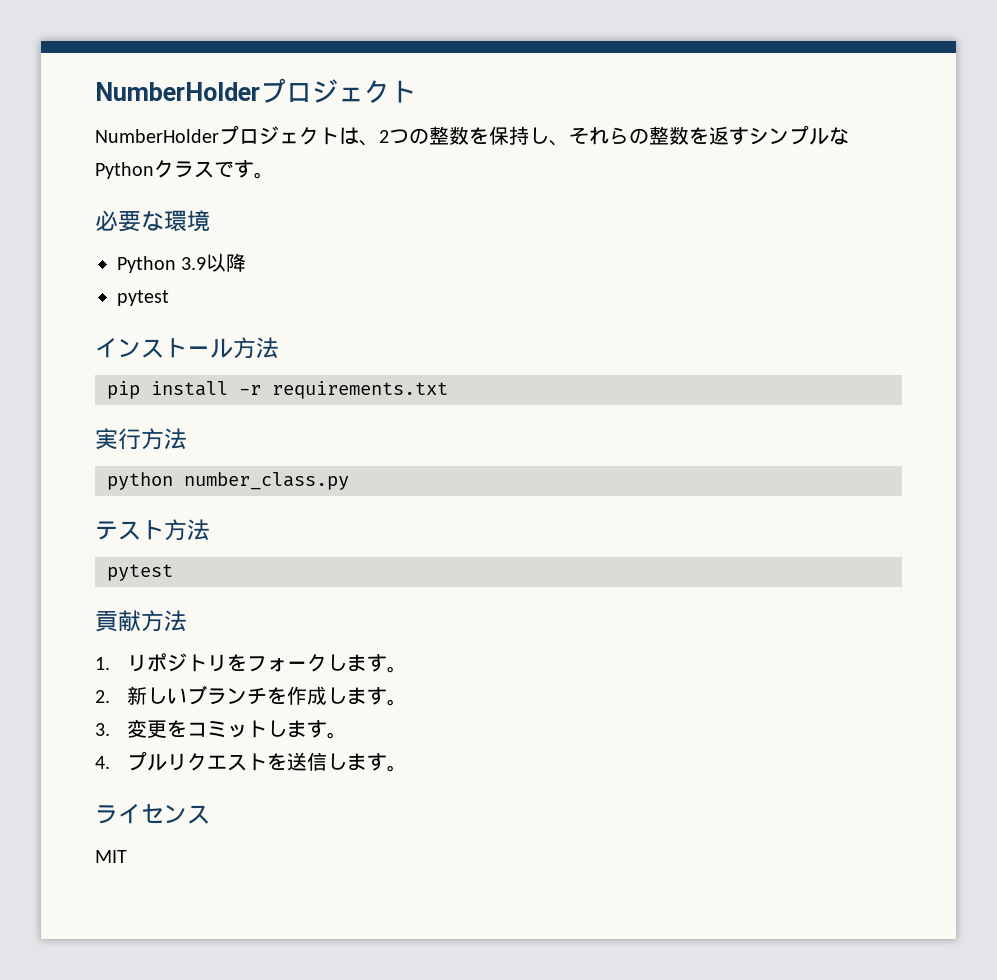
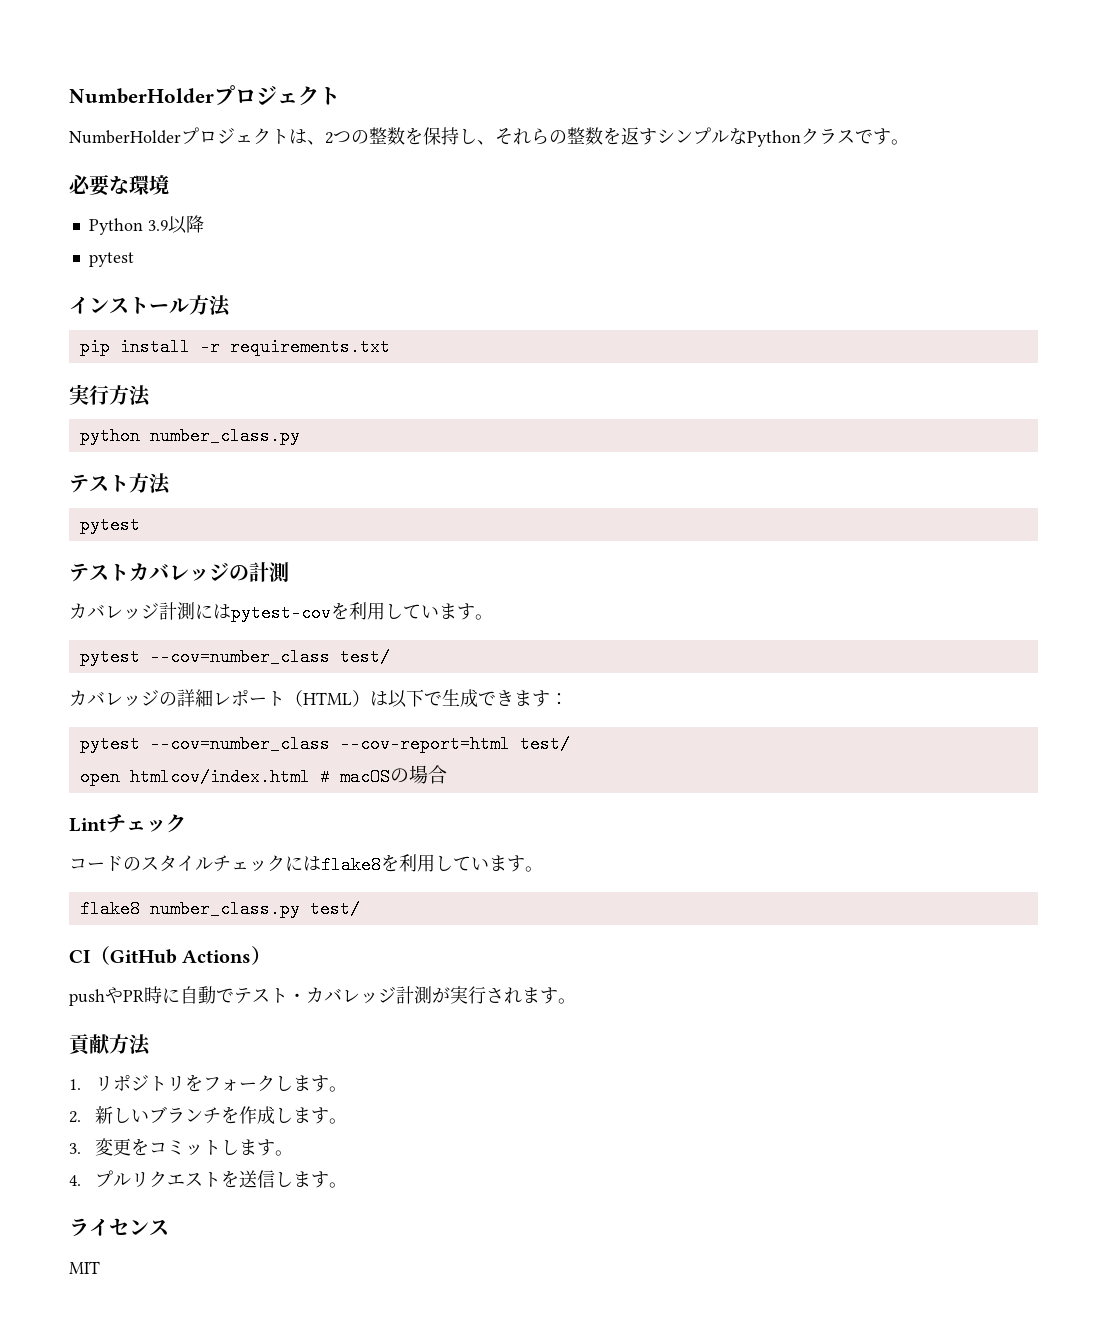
+ テストカバレッジの計測
+ カバレッジ計測にはpytest-covを利用しています。
+ pytest --cov=number_class test/
+ カバレッジの詳細レポート（HTML）は以下で生成できます：
+ pytest --cov=number_class --cov-report=html test/
+ open htmlcov/index.html # macOSの場合
+ Lintチェック
+ コードのスタイルチェックにはflake8を利用しています。
+ flake8 number_class.py test/
+ CI（GitHub Actions）
+ pushやPR時に自動でテスト・カバレッジ計測が実行されます。

